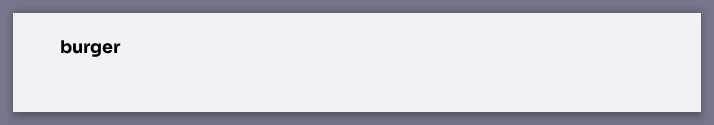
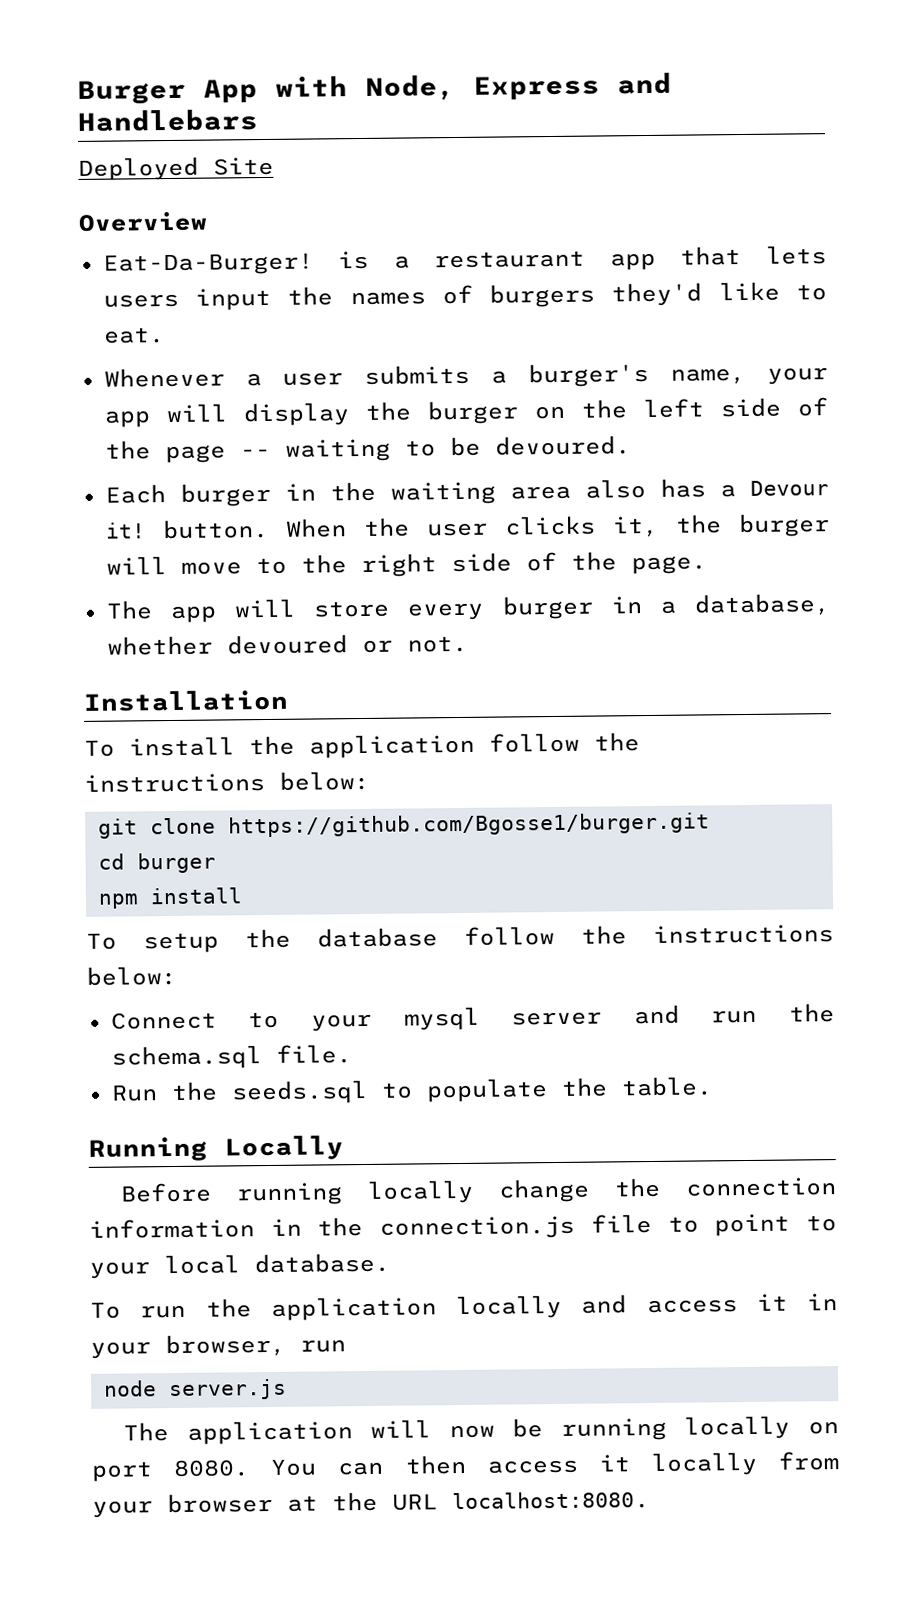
- burger
+ Burger App with Node, Express and Handlebars
+ Deployed Site
+ Overview
+ Eat-Da-Burger! is a restaurant app that lets users input the names of burgers they'd like to eat.
+ Whenever a user submits a burger's name, your app will display the burger on the left side of the page -- waiting to be devoured.
+ Each burger in the waiting area also has a Devour it! button. When the user clicks it, the burger will move to the right side of the page.
+ The app will store every burger in a database, whether devoured or not.
+ Installation
+ To install the application follow the instructions below:
+ git clone https://github.com/Bgosse1/burger.git
+ cd burger
+ npm install
+ To setup the database follow the instructions below:
+ Connect to your mysql server and run the schema.sql file.
+ Run the seeds.sql to populate the table.
+ Running Locally
+ Before running locally change the connection information in the connection.js file to point to your local database.
+ To run the application locally and access it in your browser, run
+ node server.js
+ The application will now be running locally on port 8080. You can then access it locally from your browser at the URL localhost:8080.

